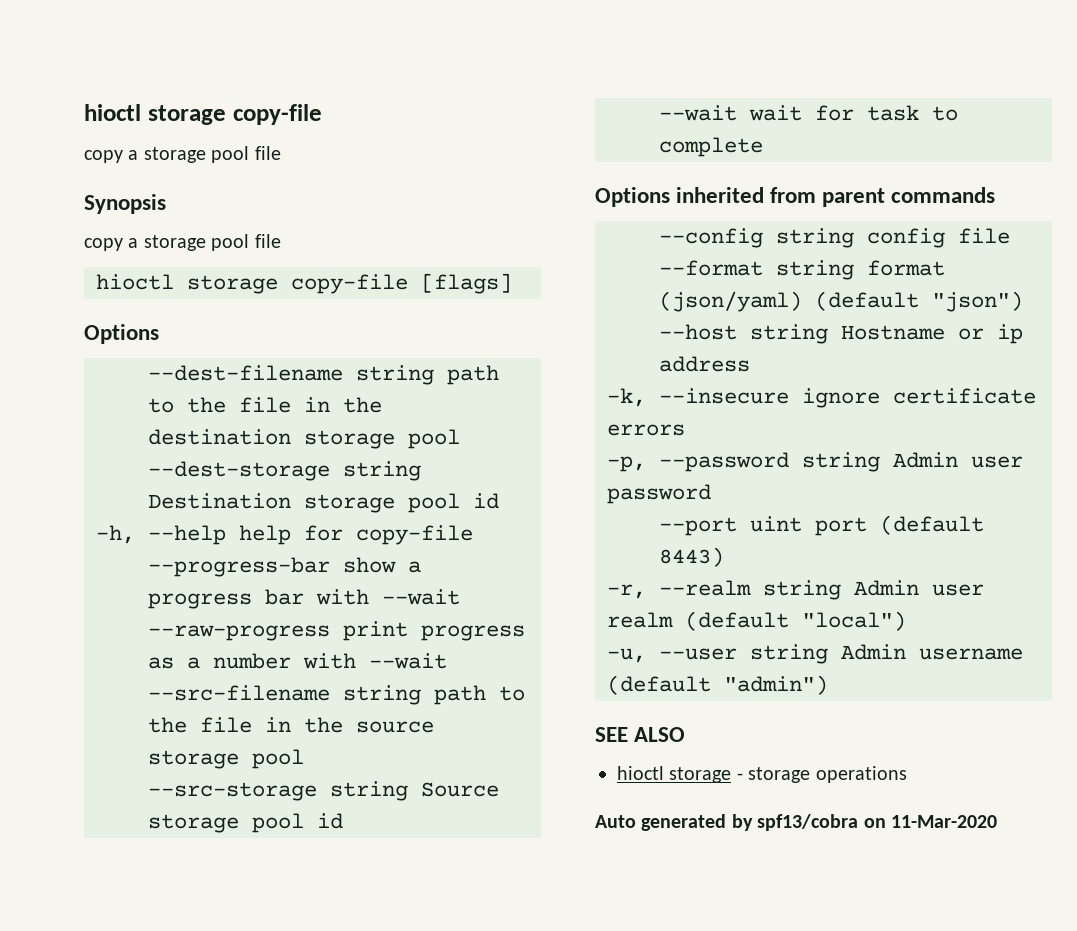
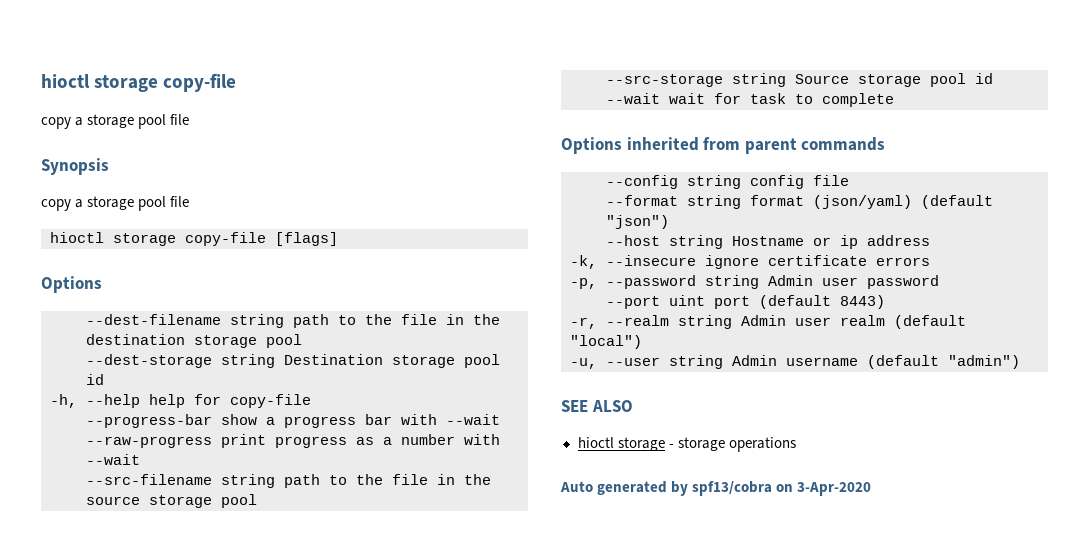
- Auto generated by spf13/cobra on 11-Mar-2020
+ Auto generated by spf13/cobra on 3-Apr-2020

